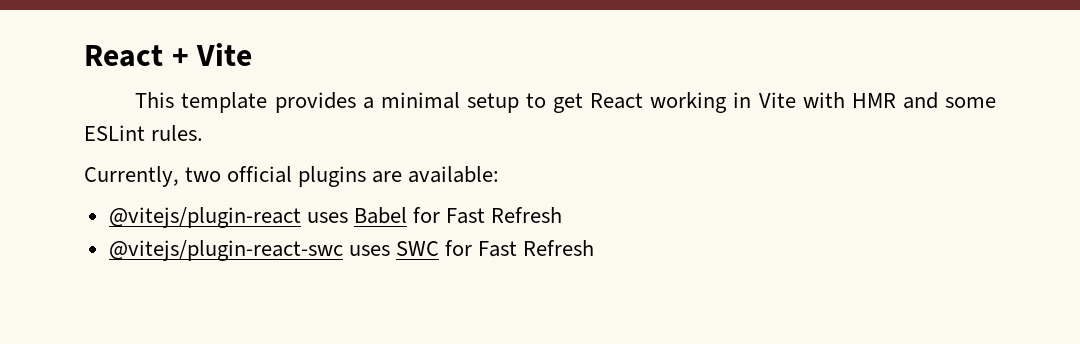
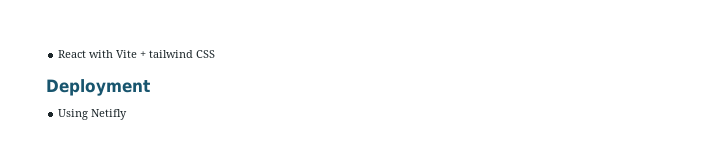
- React + Vite
- This template provides a minimal setup to get React working in Vite with HMR and some ESLint rules.
- Currently, two official plugins are available:
- @vitejs/plugin-react uses Babel for Fast Refresh
- @vitejs/plugin-react-swc uses SWC for Fast Refresh
+ React with Vite + tailwind CSS
+ Deployment
+ Using Netifly

